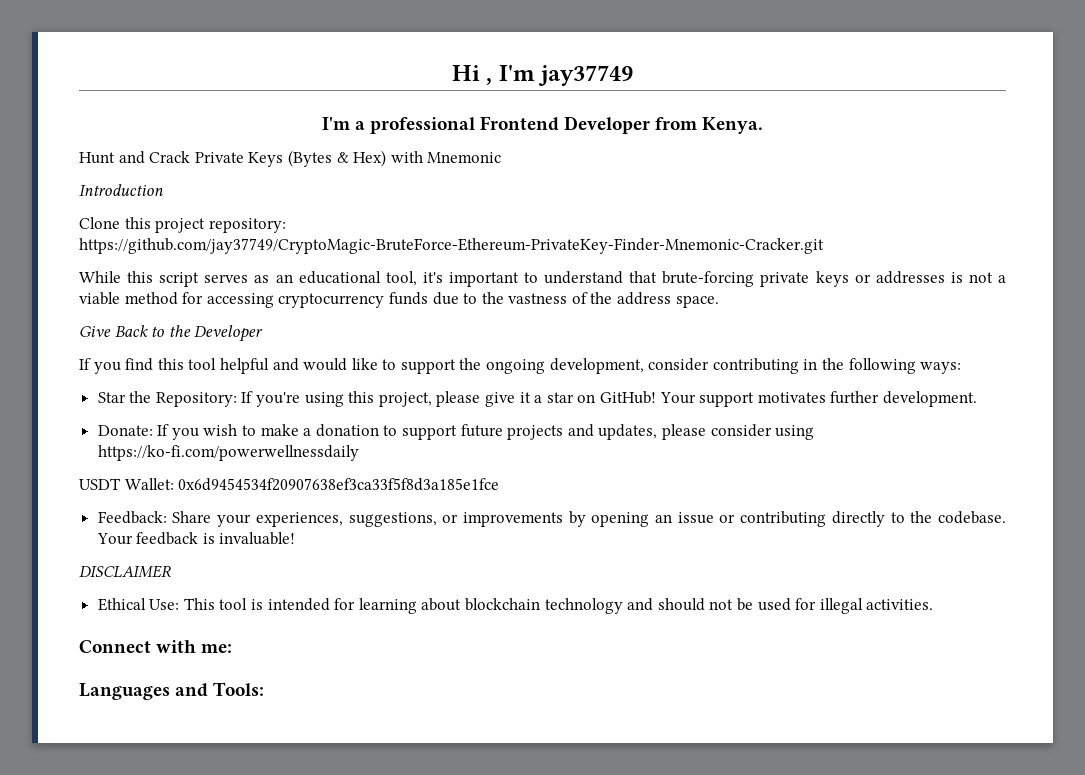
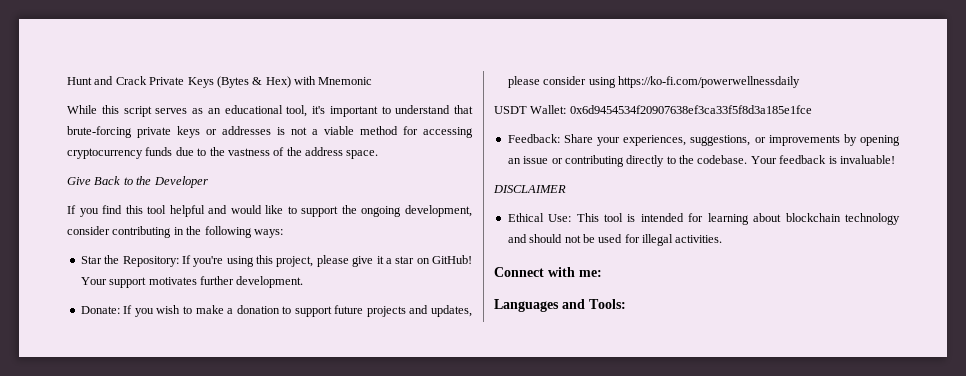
- Hi , I'm jay37749
- I'm a professional Frontend Developer from Kenya.
- Introduction
- Clone this project repository: https://github.com/jay37749/CryptoMagic-BruteForce-Ethereum-PrivateKey-Finder-Mnemonic-Cracker.git

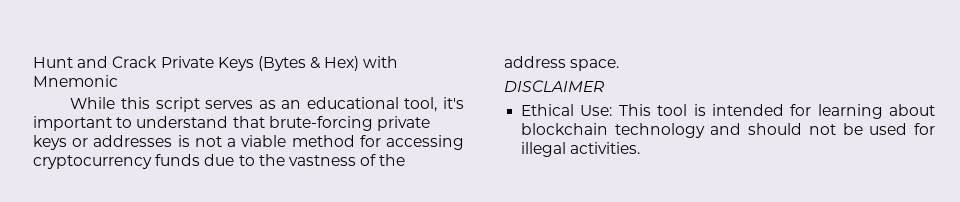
- Give Back to the Developer
- If you find this tool helpful and would like to support the ongoing development, consider contributing in the following ways:
- Star the Repository: If you're using this project, please give it a star on GitHub! Your support motivates further development.
- Donate: If you wish to make a donation to support future projects and updates, please consider using https://ko-fi.com/powerwellnessdaily
- USDT Wallet: 0x6d9454534f20907638ef3ca33f5f8d3a185e1fce
- Feedback: Share your experiences, suggestions, or improvements by opening an issue or contributing directly to the codebase. Your feedback is invaluable!
- Connect with me:
- Languages and Tools:

